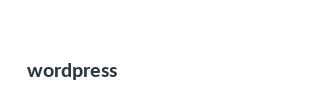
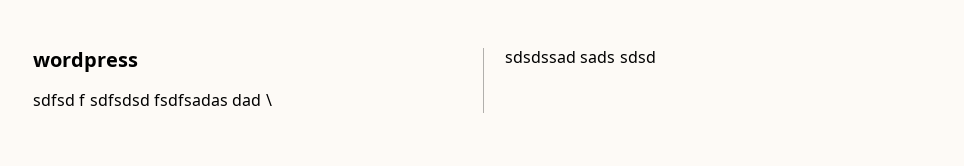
+ sdfsd f sdfsdsd fsdfsadas dad \
+ sdsdssad sads sdsd

